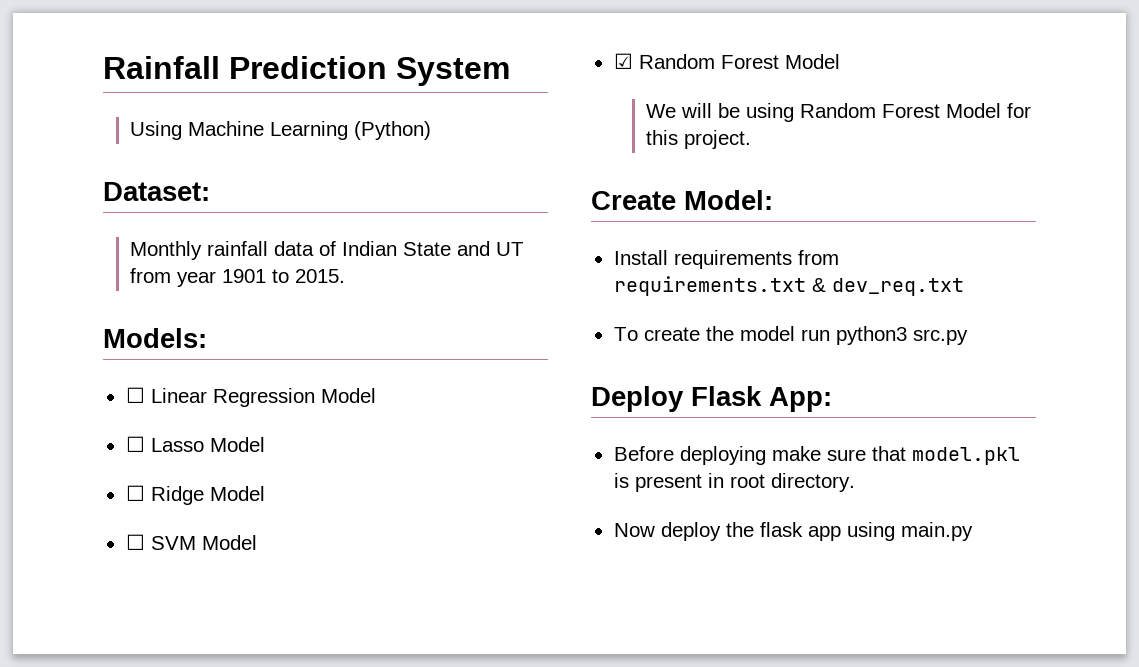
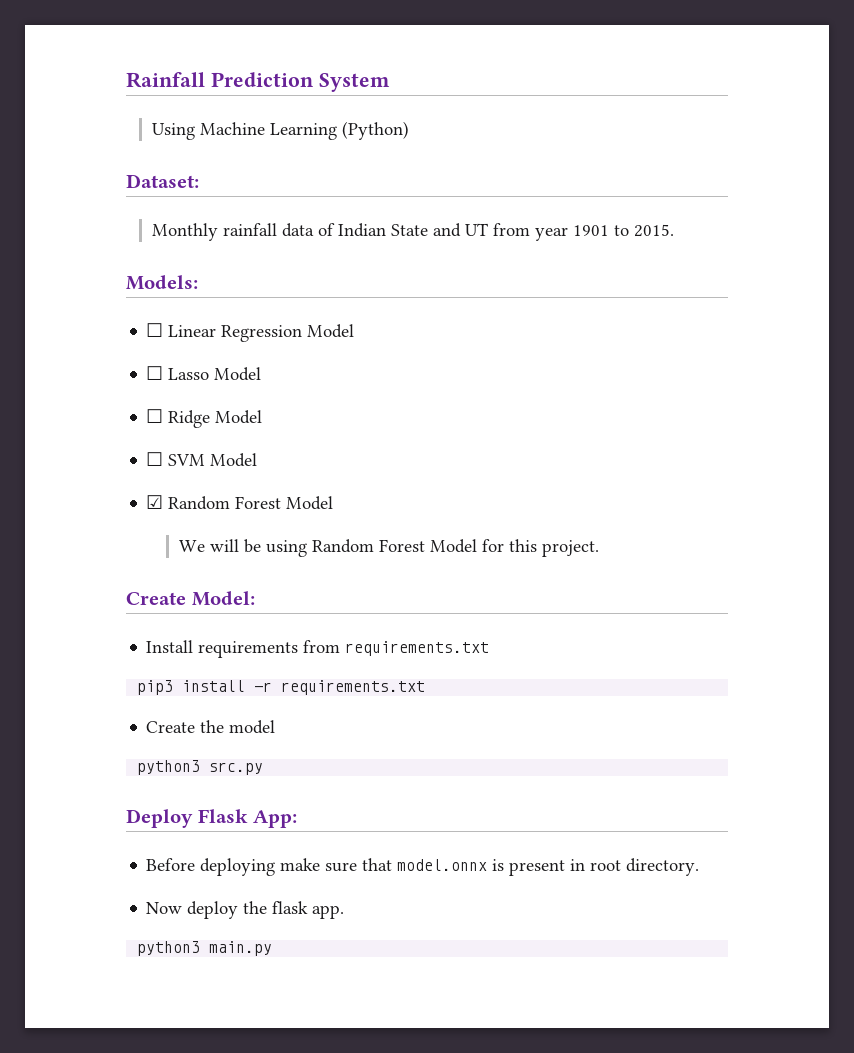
- Install requirements from requirements.txt & dev_req.txt
- To create the model run python3 src.py
+ Install requirements from requirements.txt
+ pip3 install -r requirements.txt
+ Create the model
+ python3 src.py
- Before deploying make sure that model.pkl is present in root directory.
+ Before deploying make sure that model.onnx is present in root directory.
- Now deploy the flask app using main.py
+ Now deploy the flask app.
+ python3 main.py

